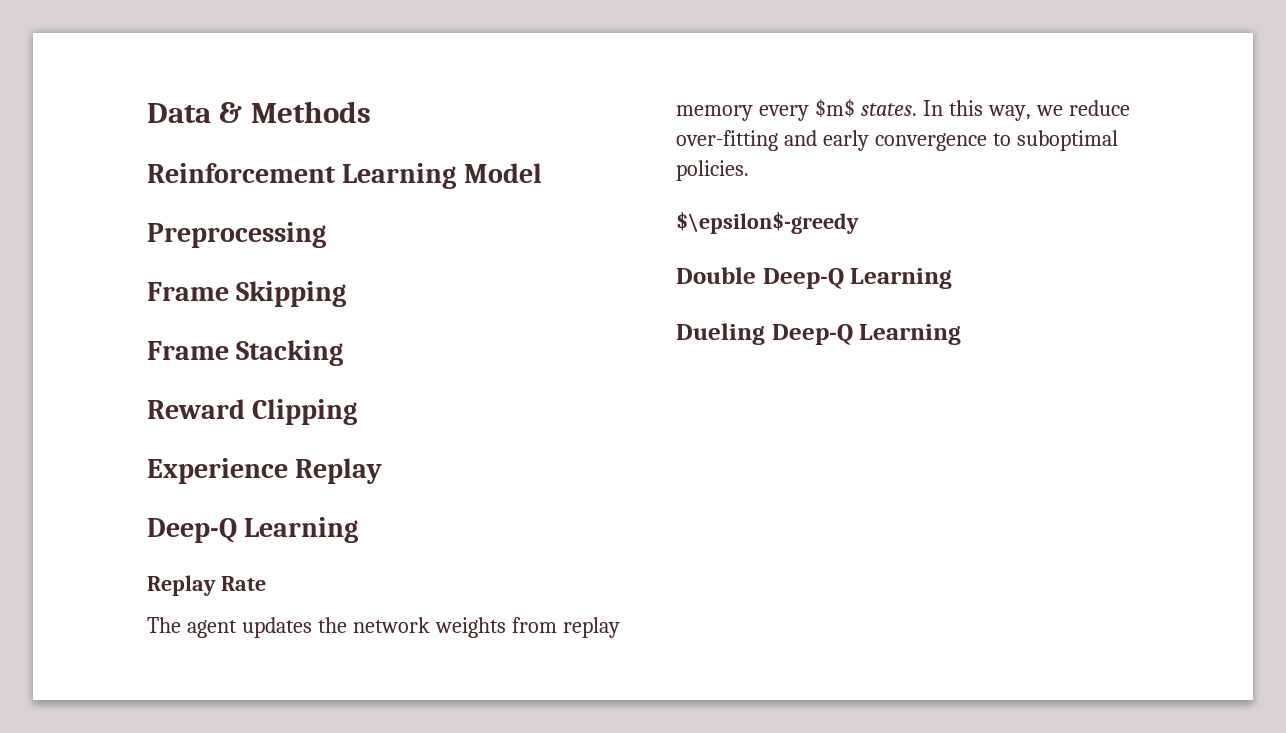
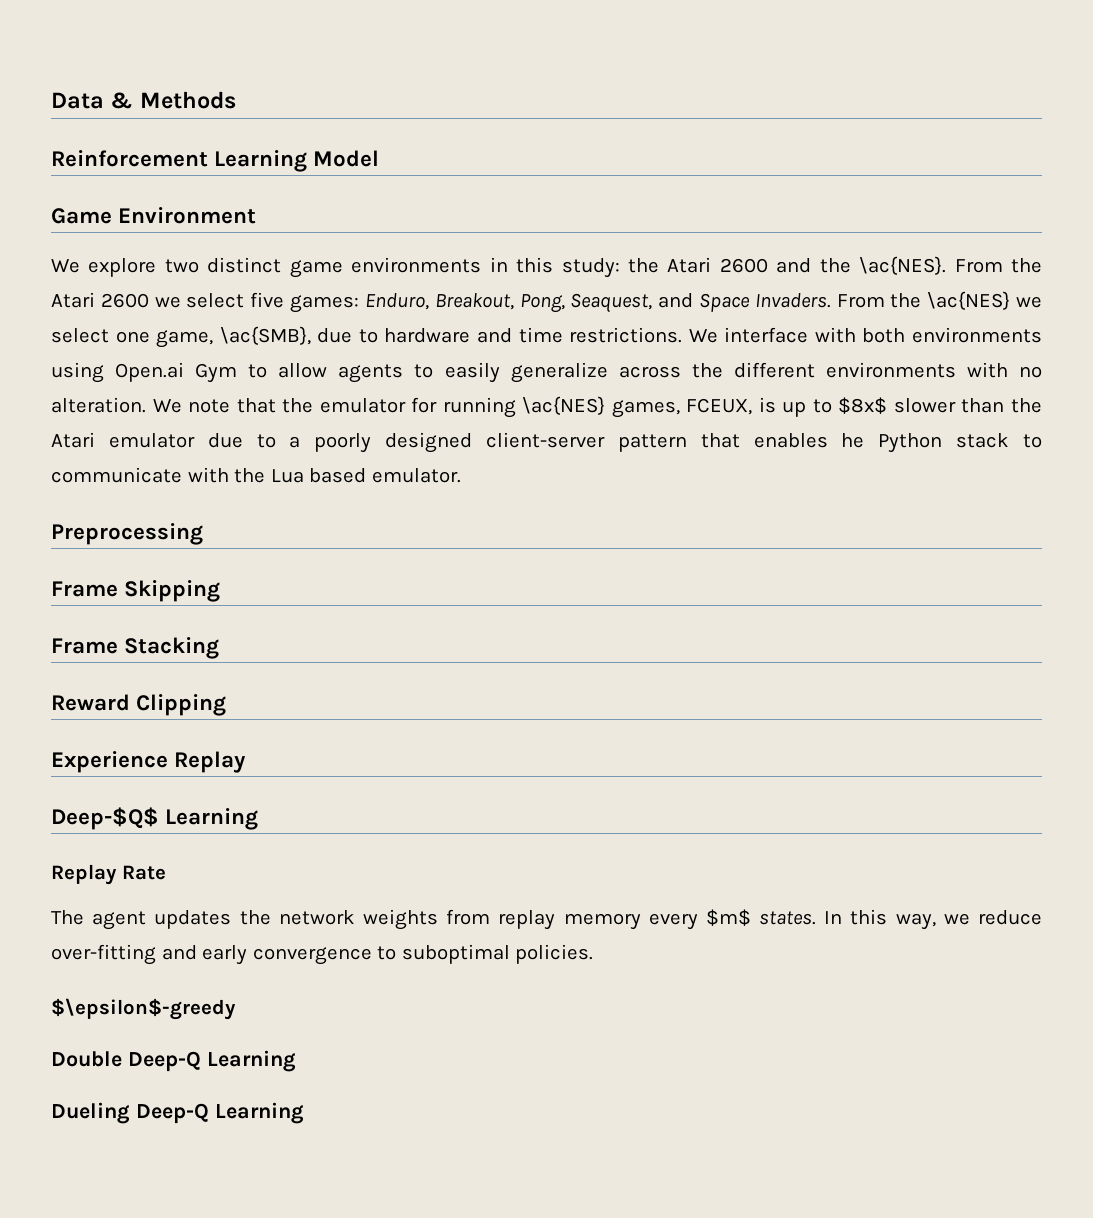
+ Game Environment
+ We explore two distinct game environments in this study: the Atari 2600 and the \ac{NES}. From the Atari 2600 we select five games: Enduro, Breakout, Pong, Seaquest, and Space Invaders. From the \ac{NES} we select one game, \ac{SMB}, due to hardware and time restrictions. We interface with both environments using Open.ai Gym to allow agents to easily generalize across the different environments with no alteration. We note that the emulator for running \ac{NES} games, FCEUX, is up to $8x$ slower than the Atari emulator due to a poorly designed client-server pattern that enables he Python stack to communicate with the Lua based emulator.
  Experience Replay
- Deep-Q Learning
+ Deep-$Q$ Learning

